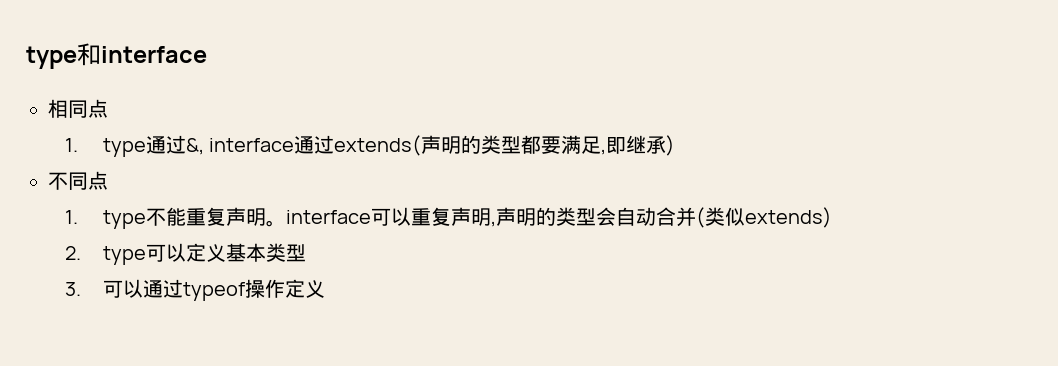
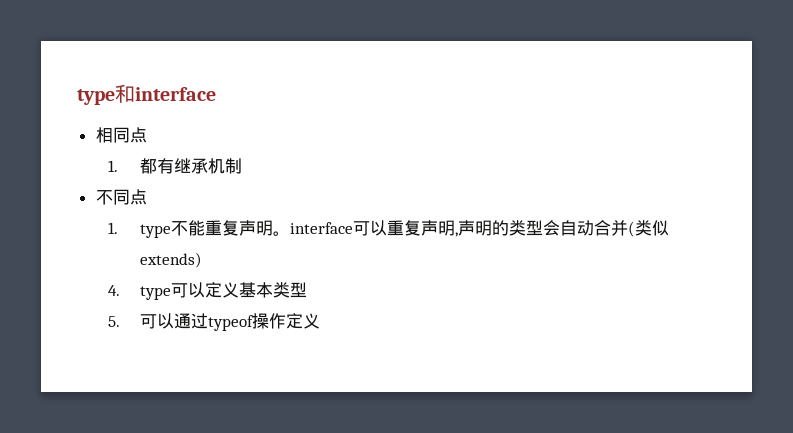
- 1. type通过&, interface通过extends(声明的类型都要满足,即继承)
+ 1.都有继承机制
- 2. type可以定义基本类型
+ 4. type可以定义基本类型
- 3.可以通过typeof操作定义
+ 5.可以通过typeof操作定义

